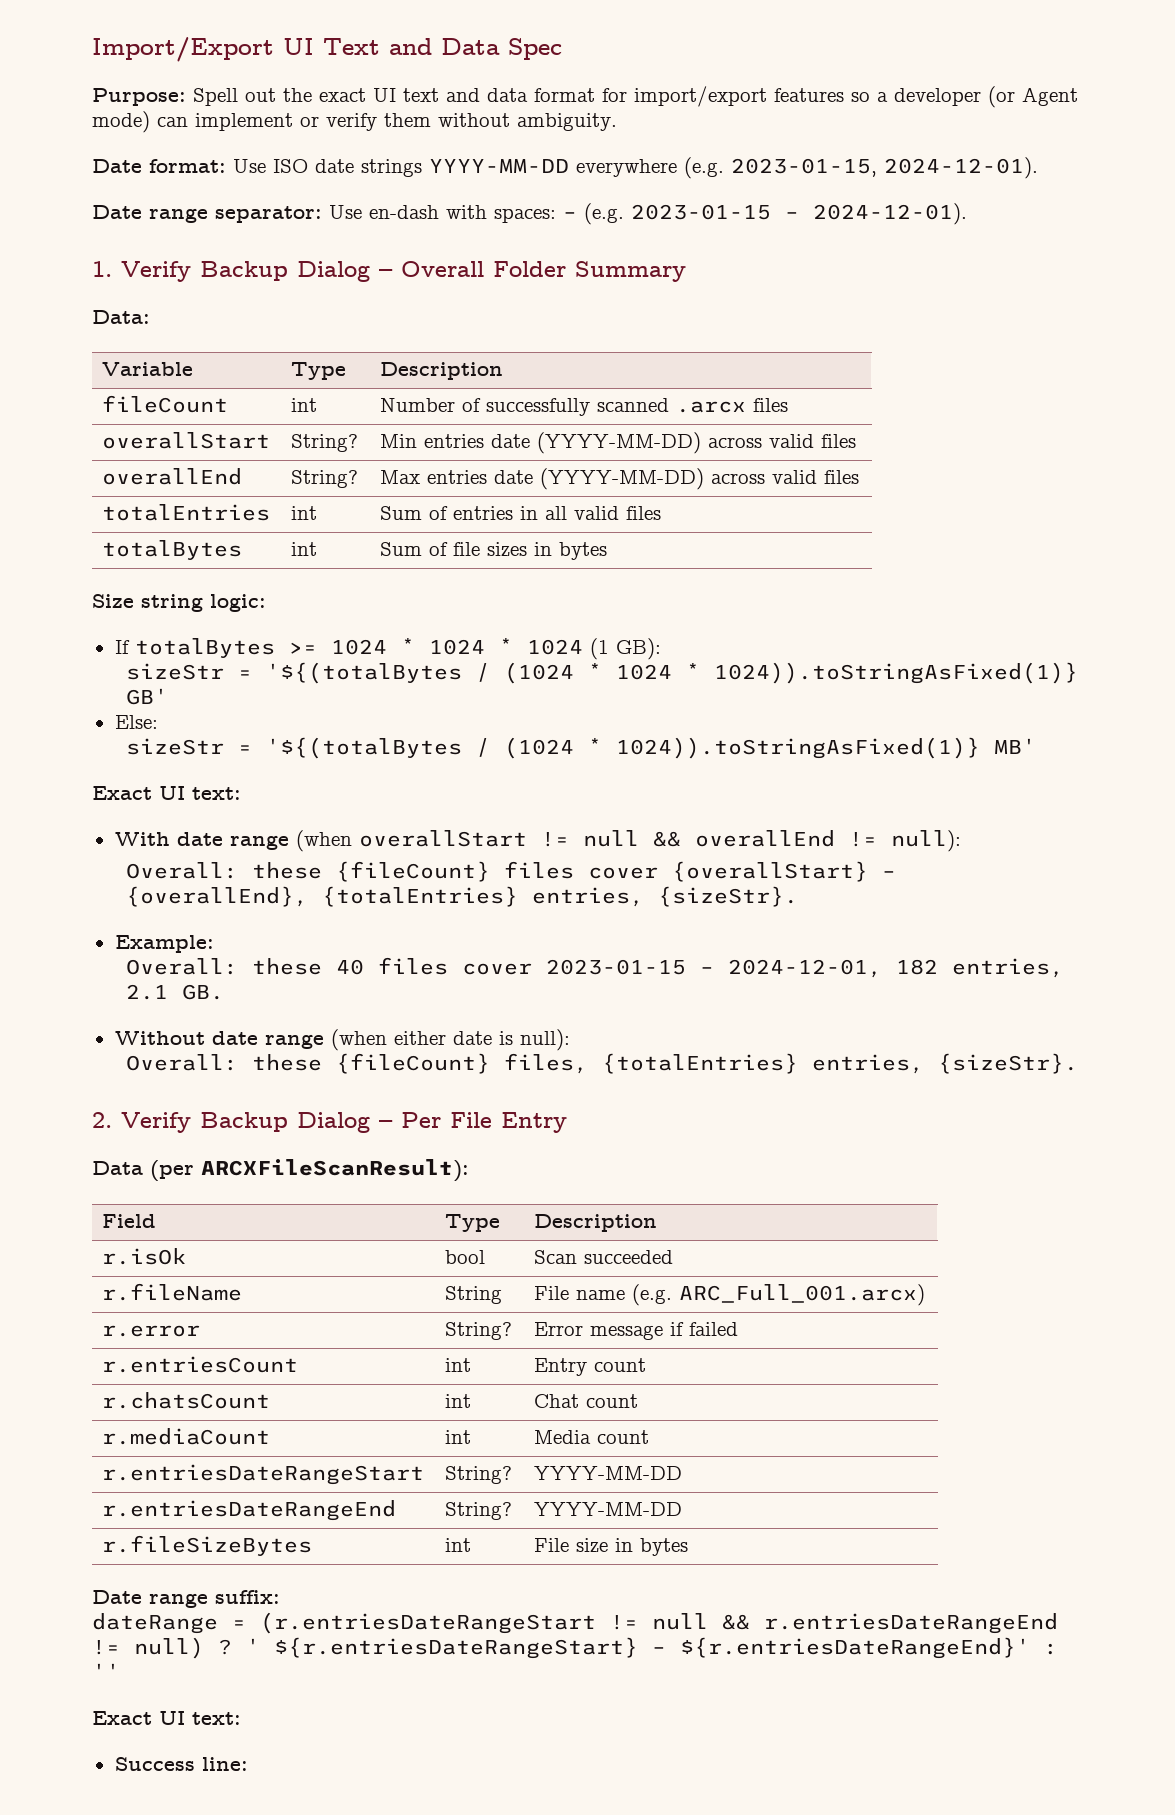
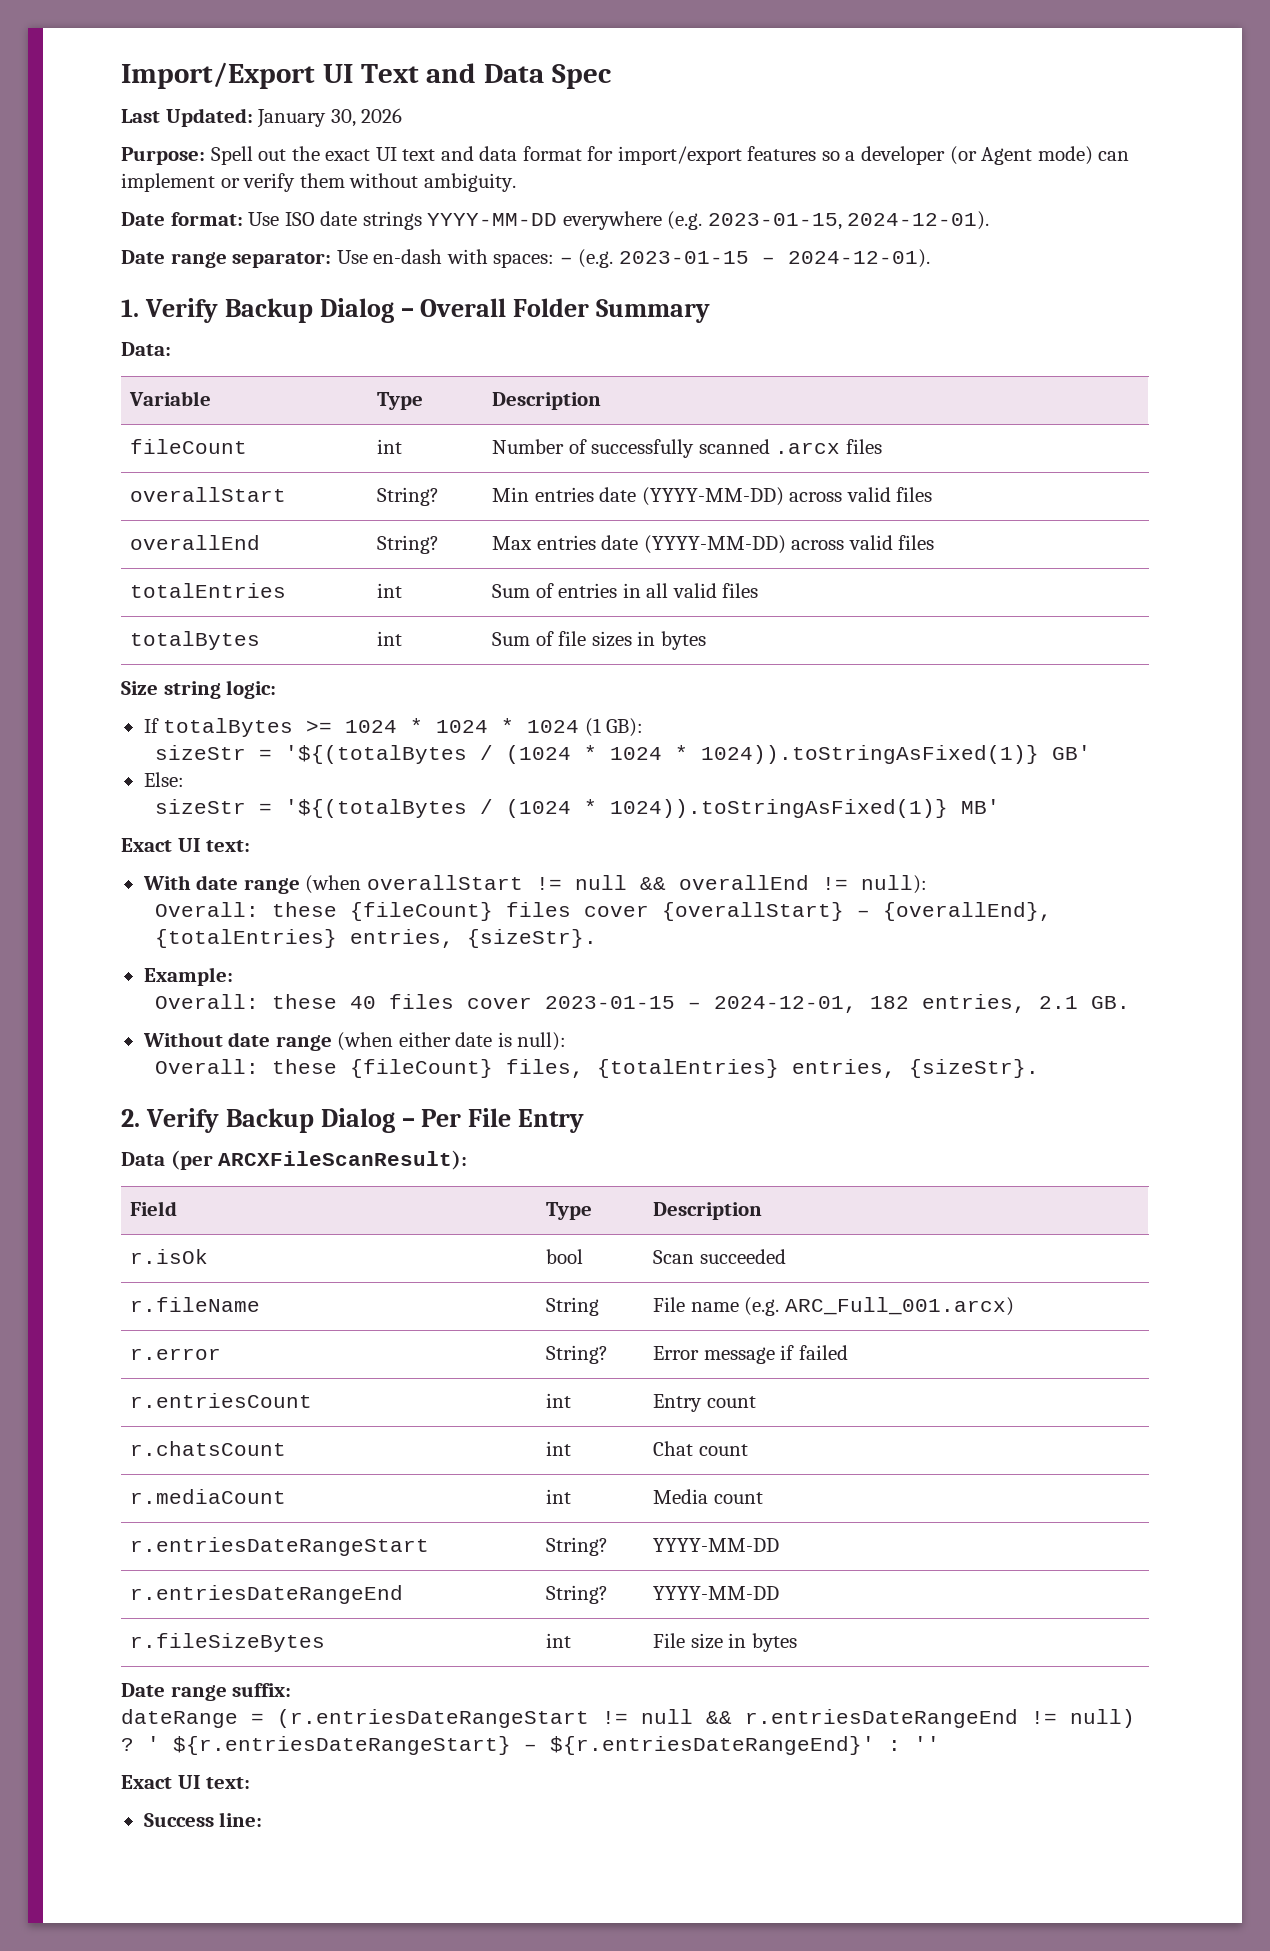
+ Last Updated: January 30, 2026

